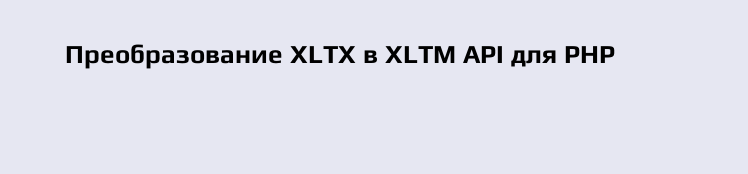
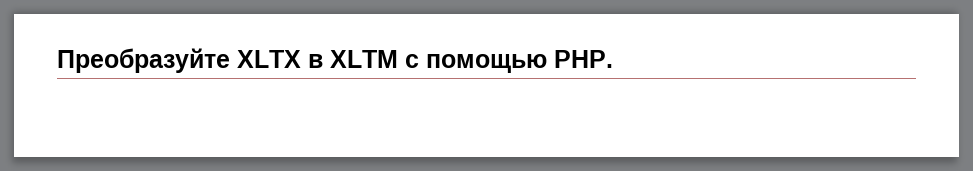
- Преобразование XLTX в XLTM API для PHP
+ Преобразуйте XLTX в XLTM с помощью PHP.

